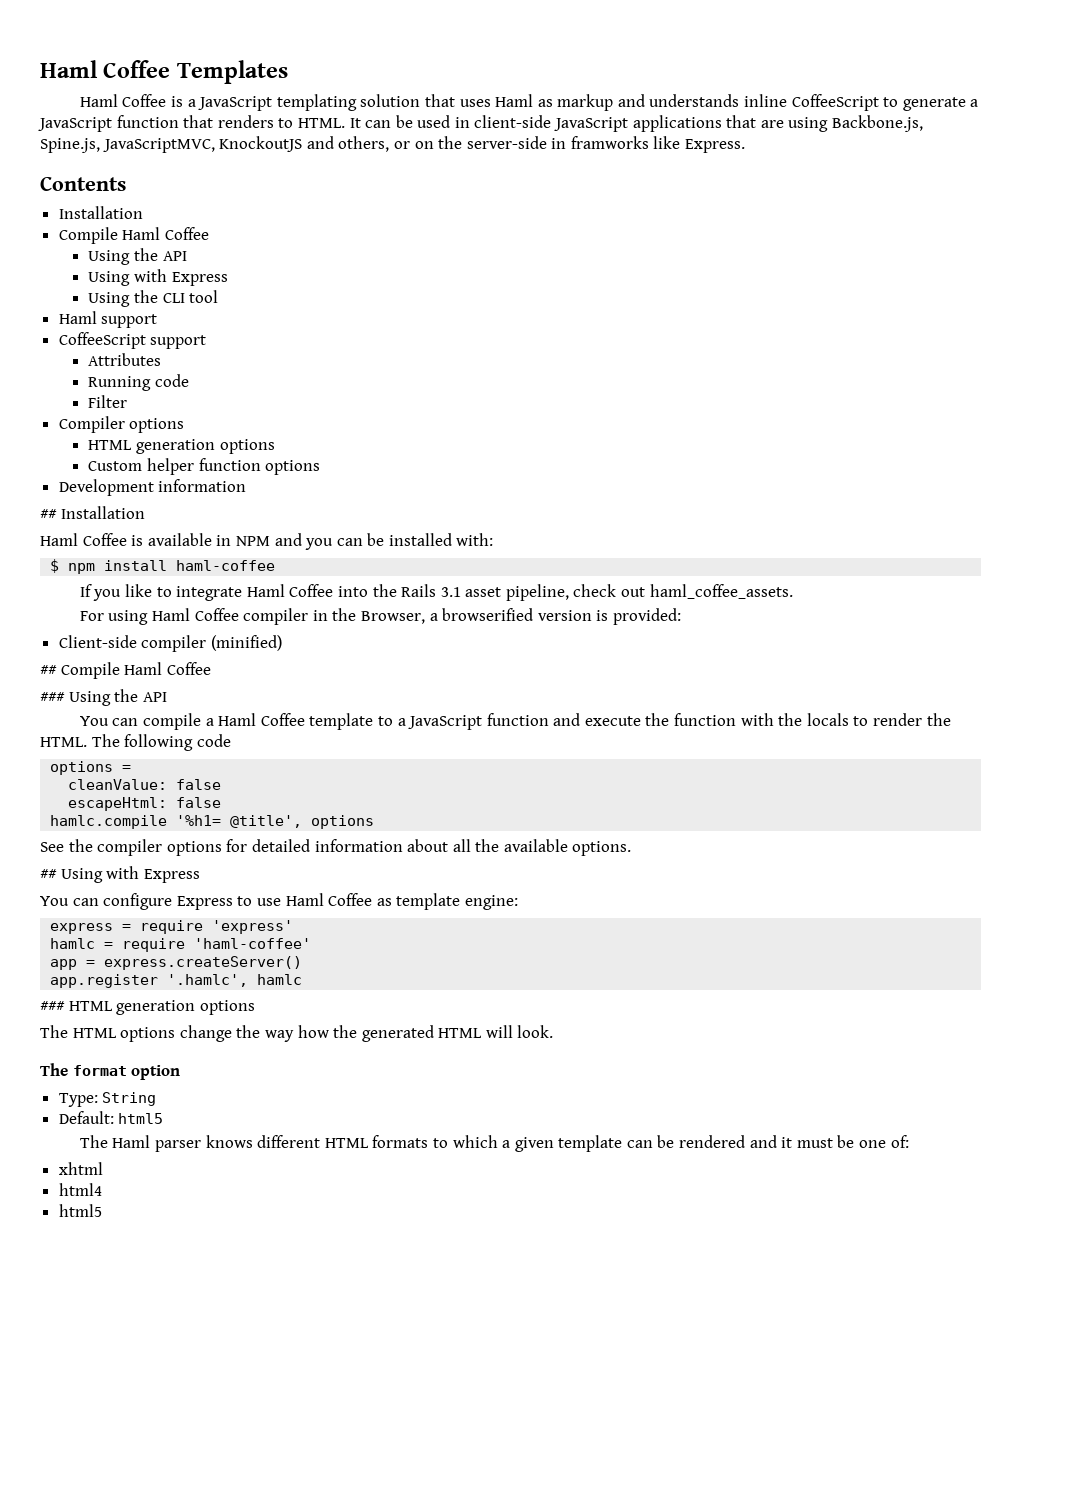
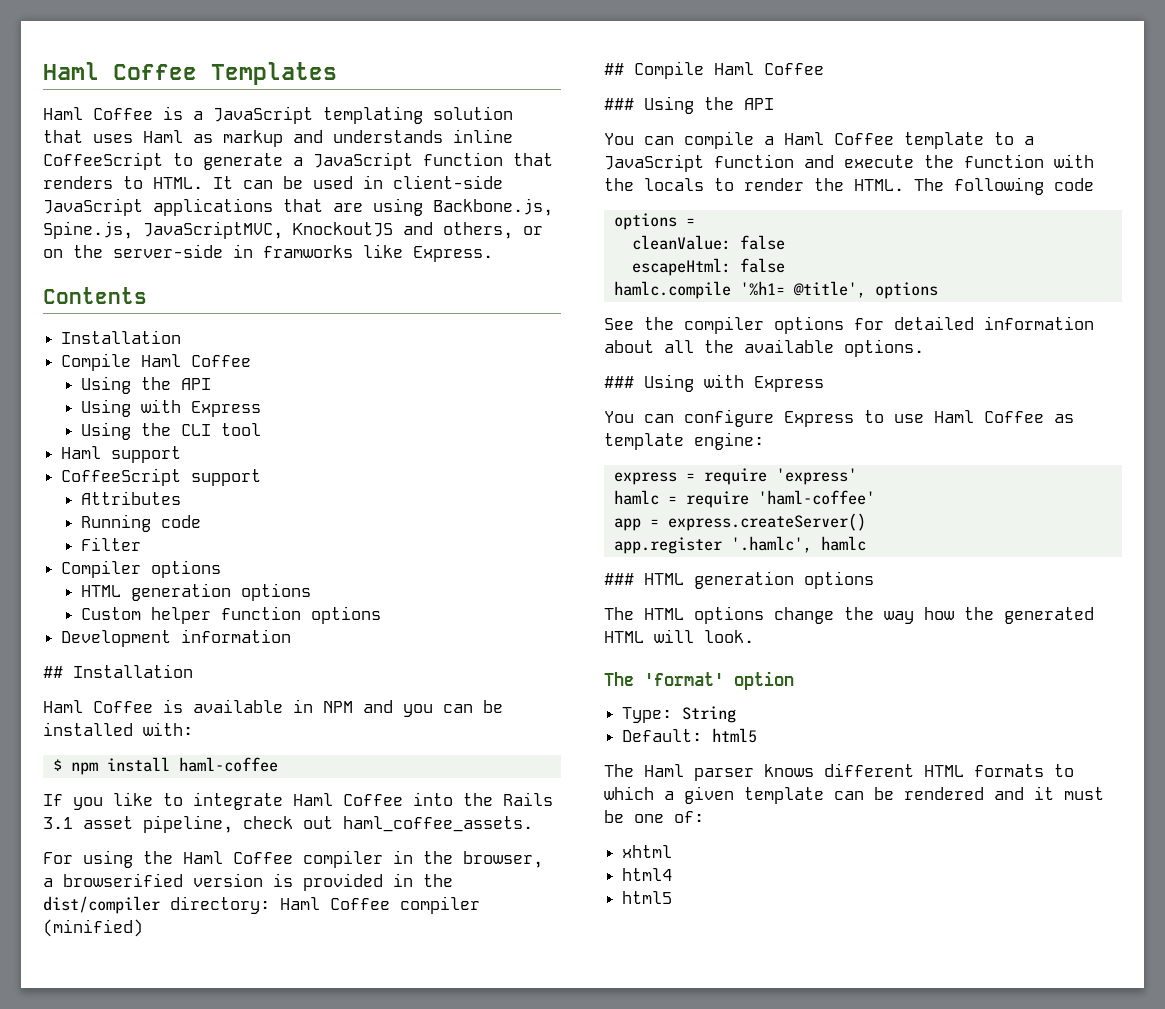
- For using Haml Coffee compiler in the Browser, a browserified version is provided:
- Client-side compiler (minified)
+ For using the Haml Coffee compiler in the browser, a browserified version is provided in the dist/compiler directory: Haml Coffee compiler (minified)
- ## Using with Express
+ ### Using with Express
- The format option
+ The 'format' option

